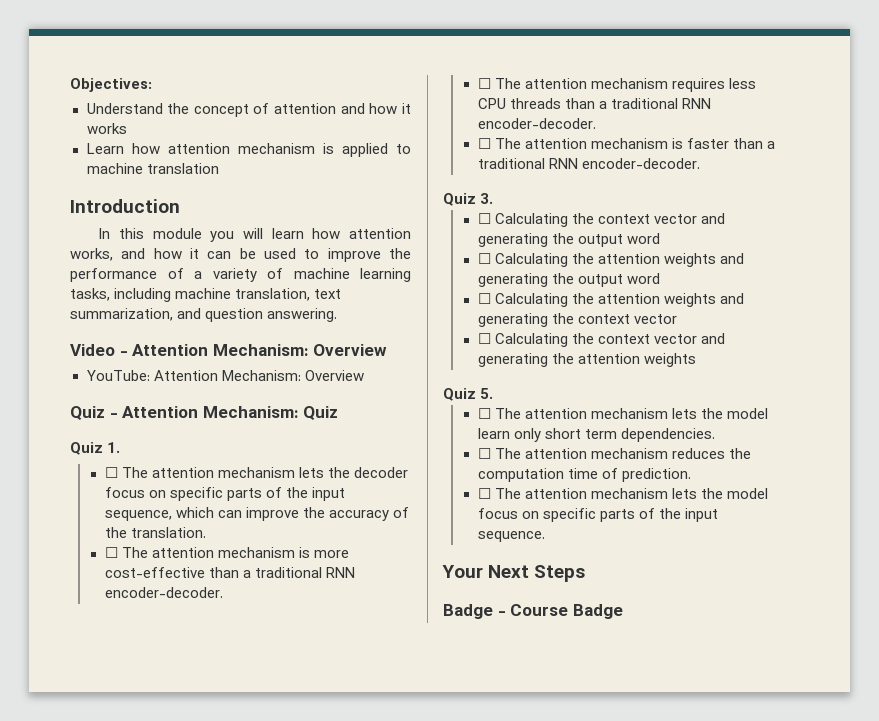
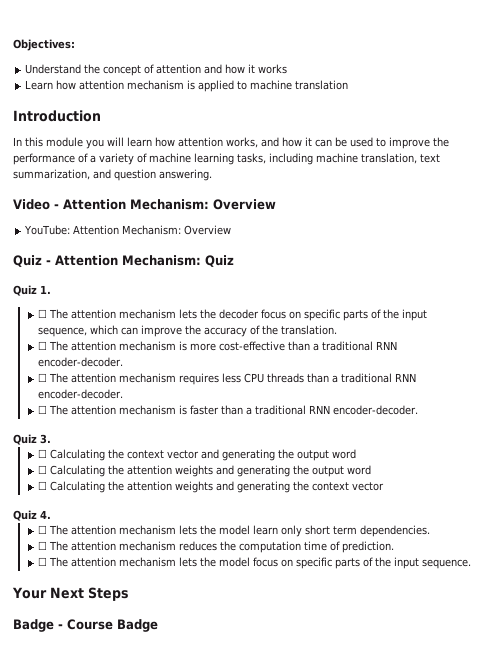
- ☐ Calculating the context vector and generating the attention weights
- Quiz 5.
+ Quiz 4.

